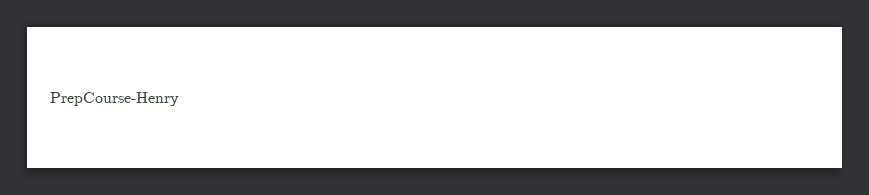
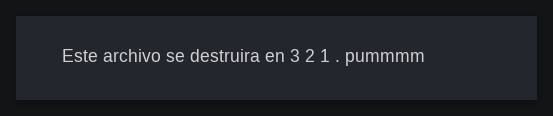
- PrepCourse-Henry
+ Este archivo se destruira en 3 2 1 . pummmm

